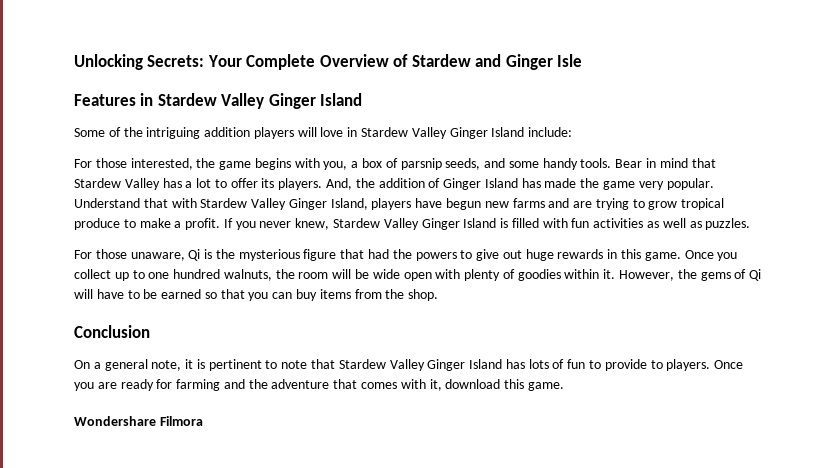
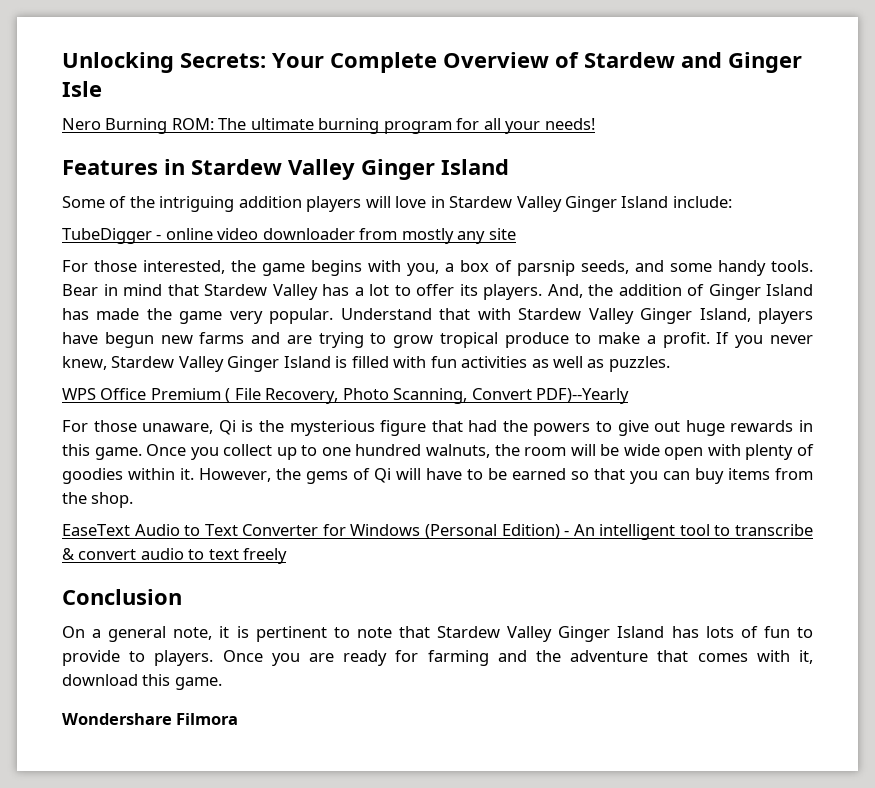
+ Nero Burning ROM: The ultimate burning program for all your needs!
+ TubeDigger - online video downloader from mostly any site
+ WPS Office Premium ( File Recovery, Photo Scanning, Convert PDF)--Yearly
+ EaseText Audio to Text Converter for Windows (Personal Edition) - An intelligent tool to transcribe & convert audio to text freely

